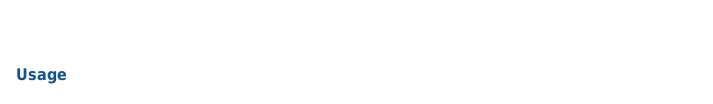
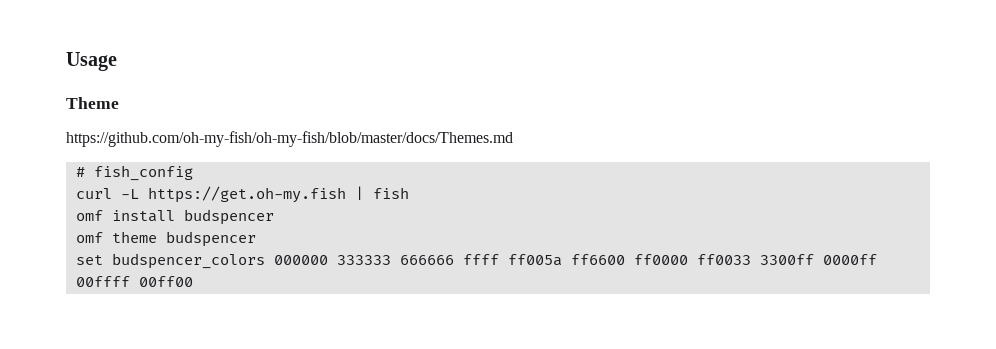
+ Theme
+ https://github.com/oh-my-fish/oh-my-fish/blob/master/docs/Themes.md
+ # fish_config
+ curl -L https://get.oh-my.fish | fish
+ omf install budspencer
+ omf theme budspencer
+ set budspencer_colors 000000 333333 666666 ffff ff005a ff6600 ff0000 ff0033 3300ff 0000ff 00ffff 00ff00

